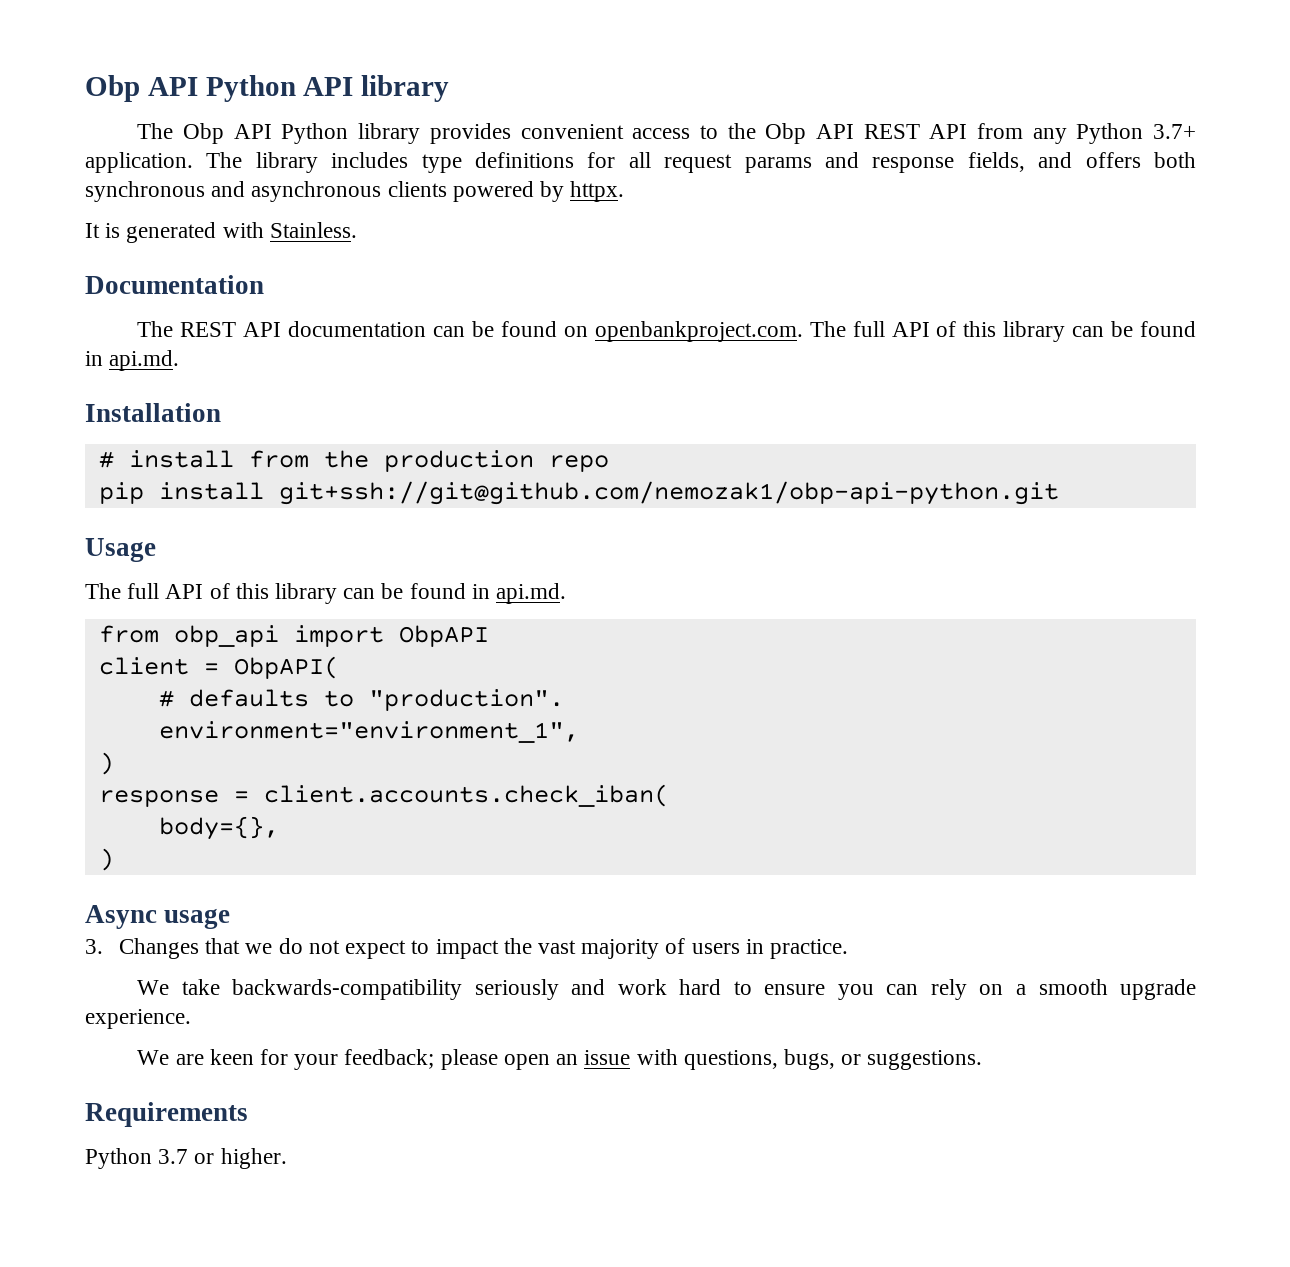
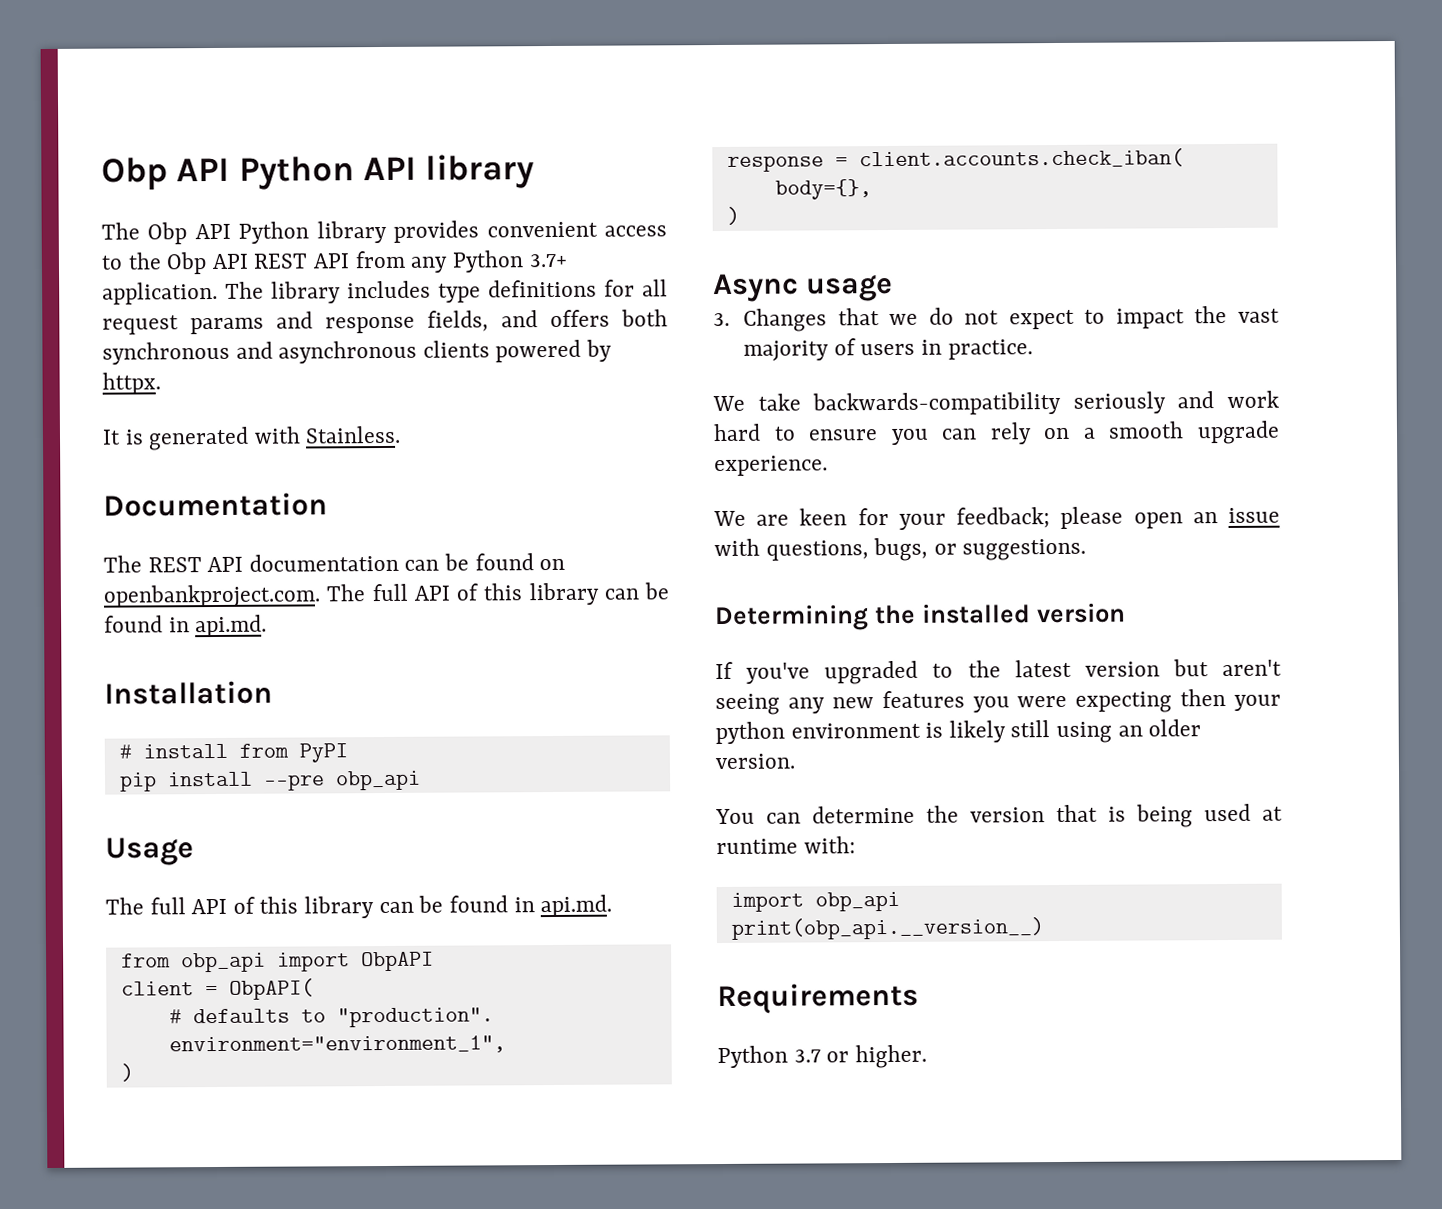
- # install from the production repo
+ # install from PyPI
- pip install git+ssh://git@github.com/nemozak1/obp-api-python.git
+ pip install --pre obp_api
+ Determining the installed version
+ If you've upgraded to the latest version but aren't seeing any new features you were expecting then your python environment is likely still using an older version.
+ You can determine the version that is being used at runtime with:
+ import obp_api
+ print(obp_api.__version__)

